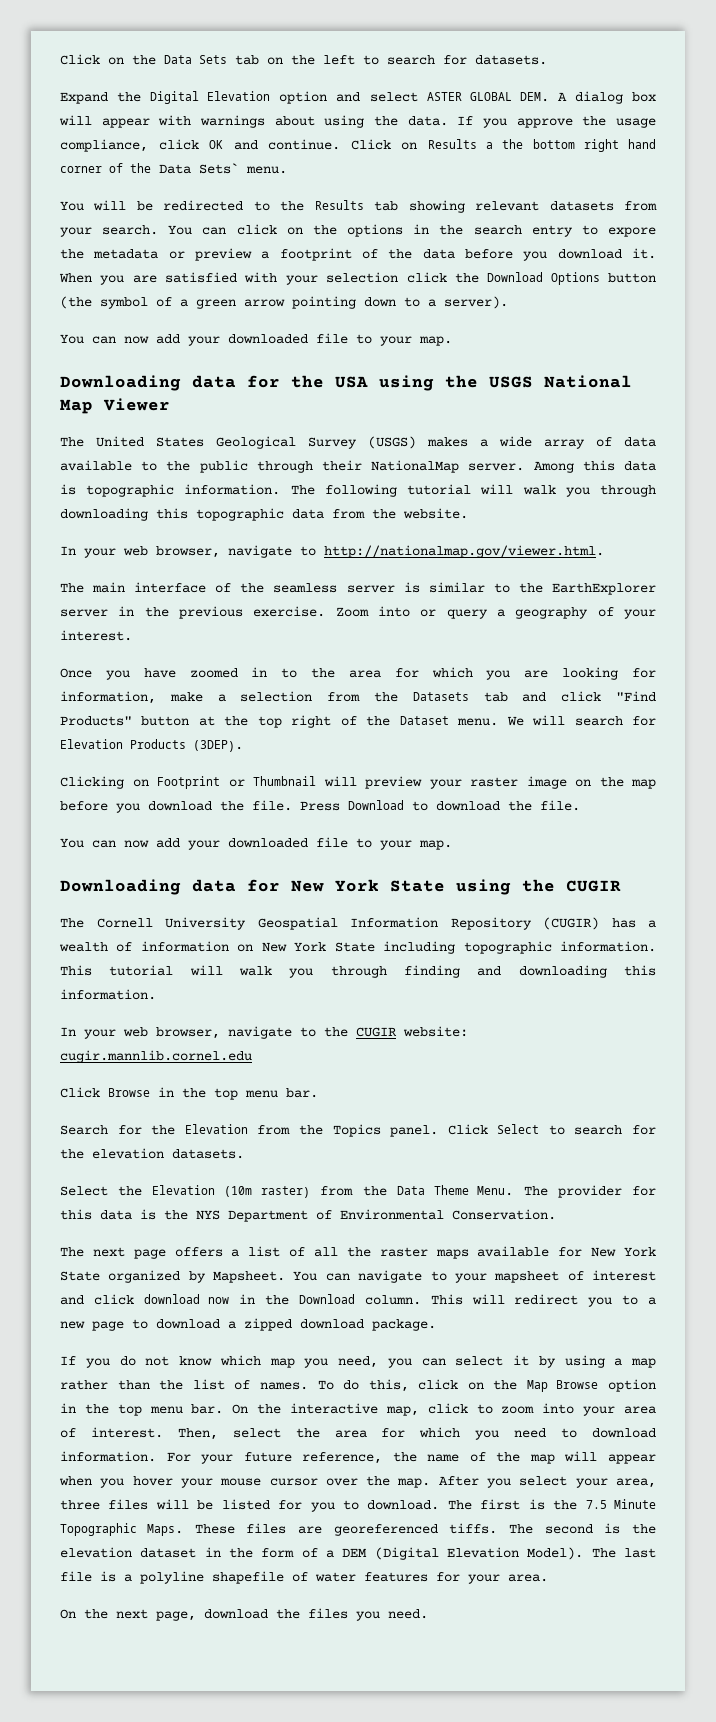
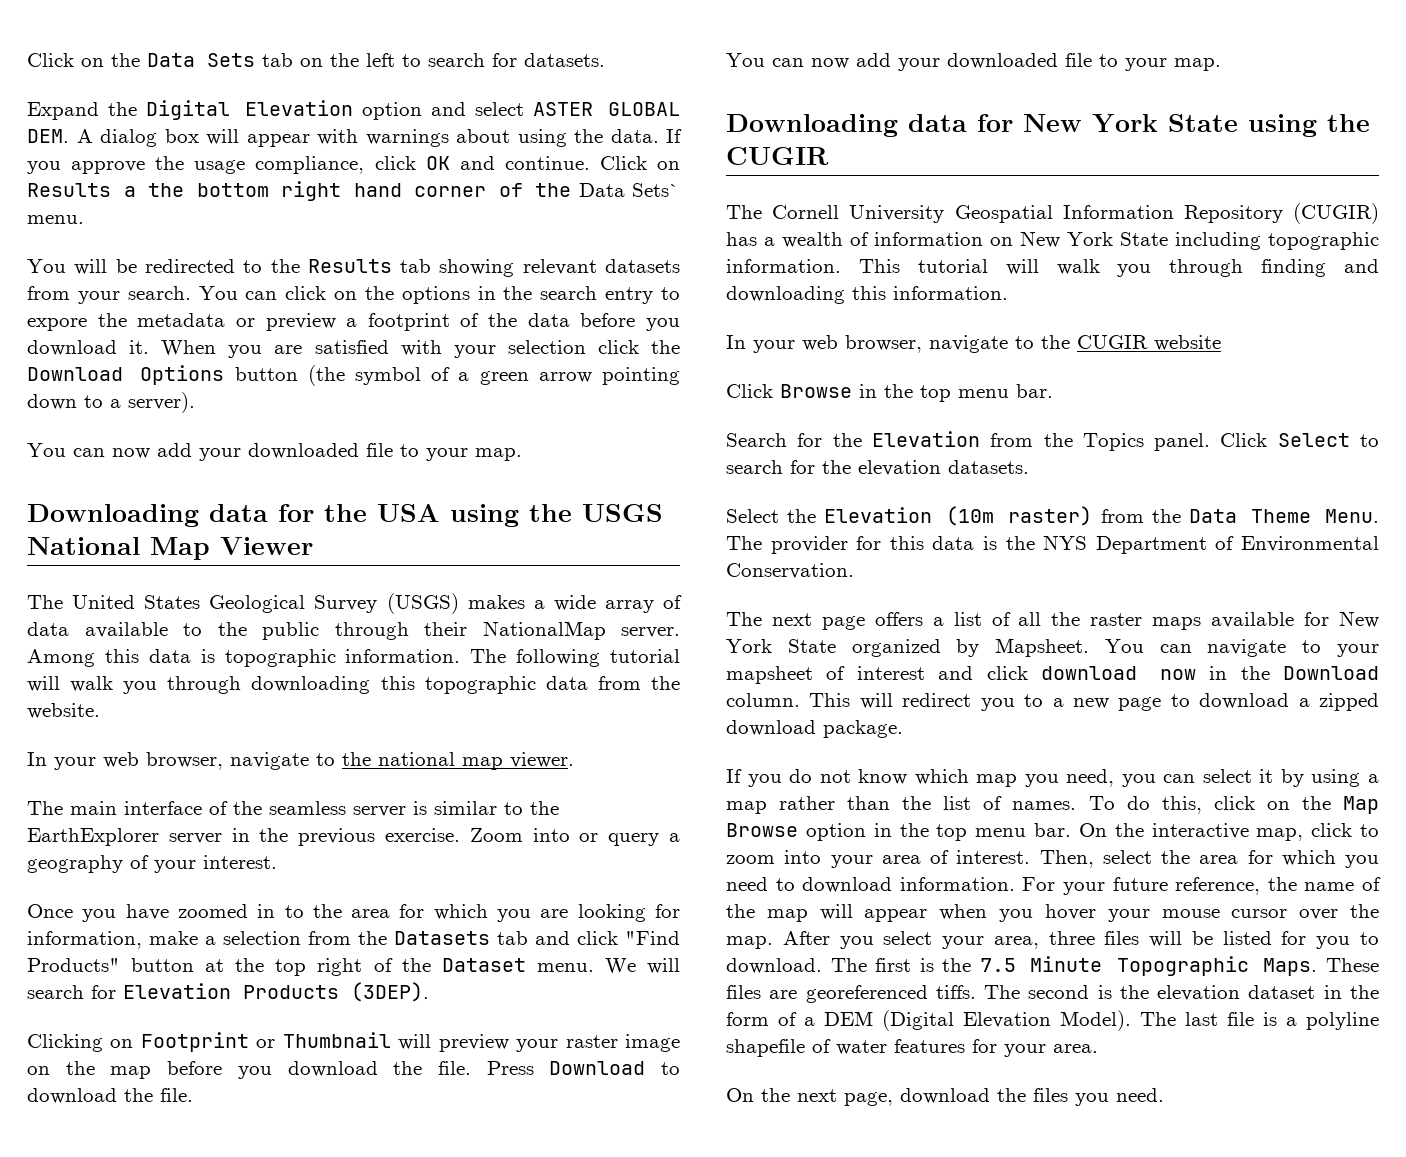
- In your web browser, navigate to http://nationalmap.gov/viewer.html.
+ In your web browser, navigate to the national map viewer.
- In your web browser, navigate to the CUGIR website: cugir.mannlib.cornel.edu
+ In your web browser, navigate to the CUGIR website

